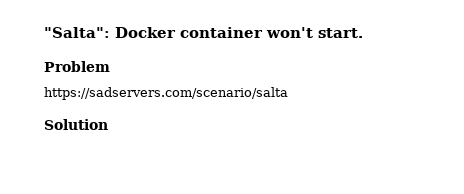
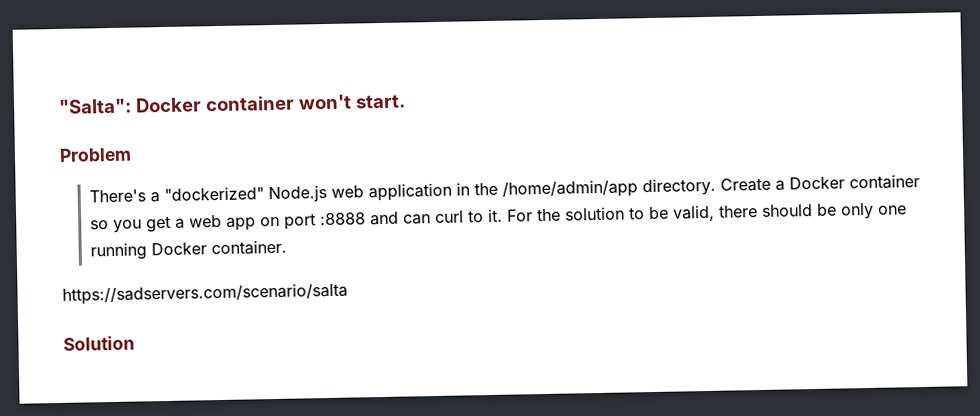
+ There's a "dockerized" Node.js web application in the /home/admin/app directory. Create a Docker container so you get a web app on port :8888 and can curl to it. For the solution to be valid, there should be only one running Docker container.

